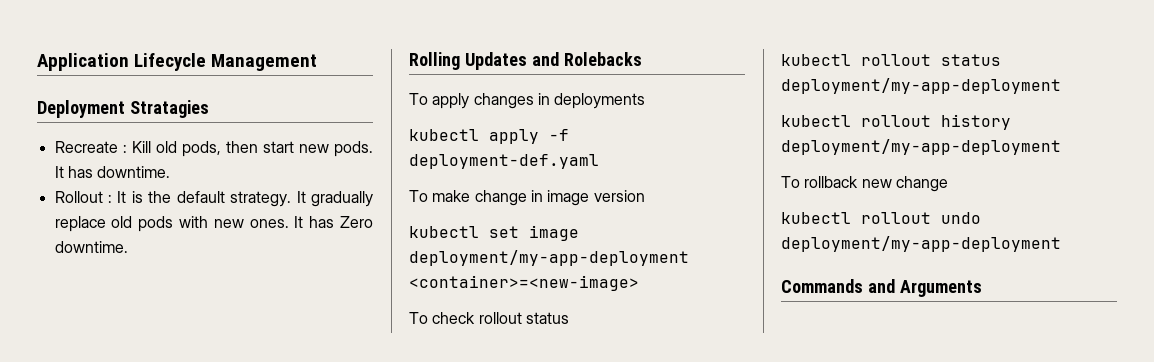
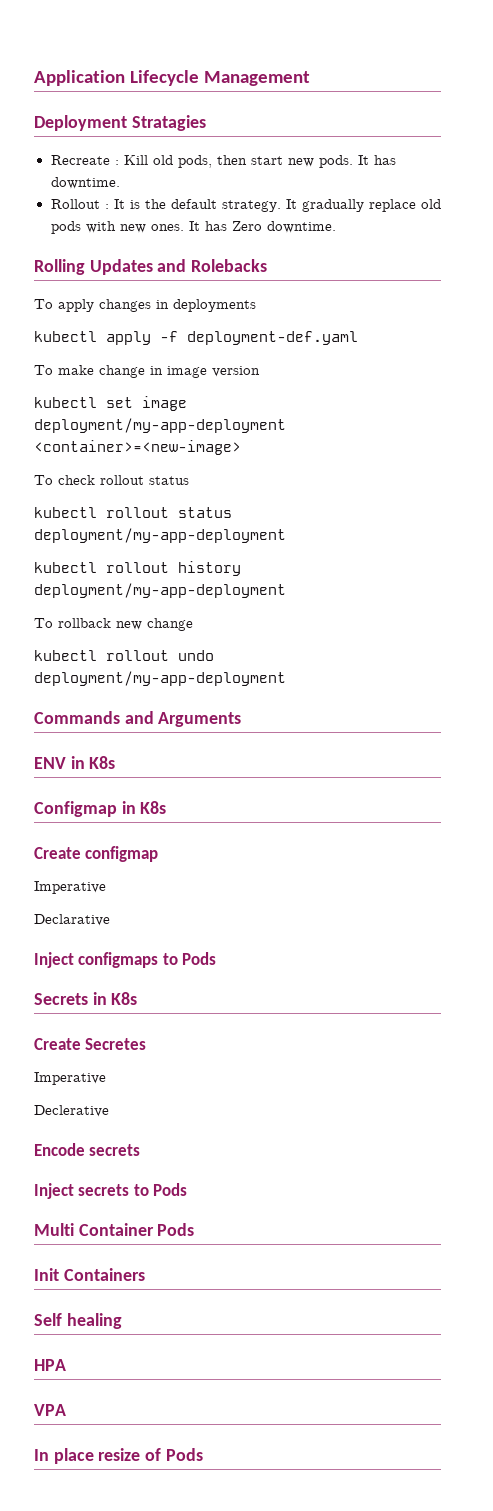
+ ENV in K8s
+ Configmap in K8s
+ Create configmap
+ Imperative
+ Declarative
+ Inject configmaps to Pods
+ Secrets in K8s
+ Create Secretes
+ Imperative
+ Declerative
+ Encode secrets
+ Inject secrets to Pods
+ Multi Container Pods
+ Init Containers
+ Self healing
+ HPA
+ VPA
+ In place resize of Pods

